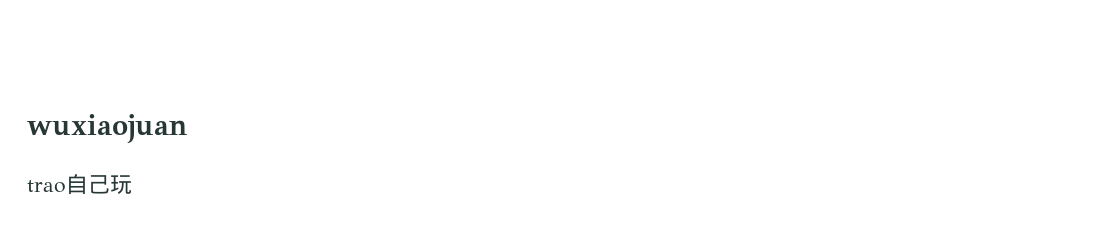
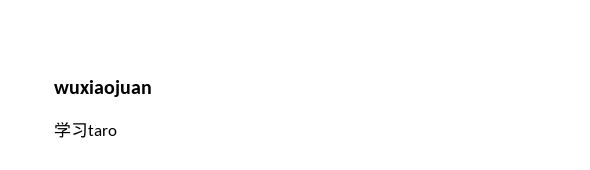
- trao自己玩
+ 学习taro

